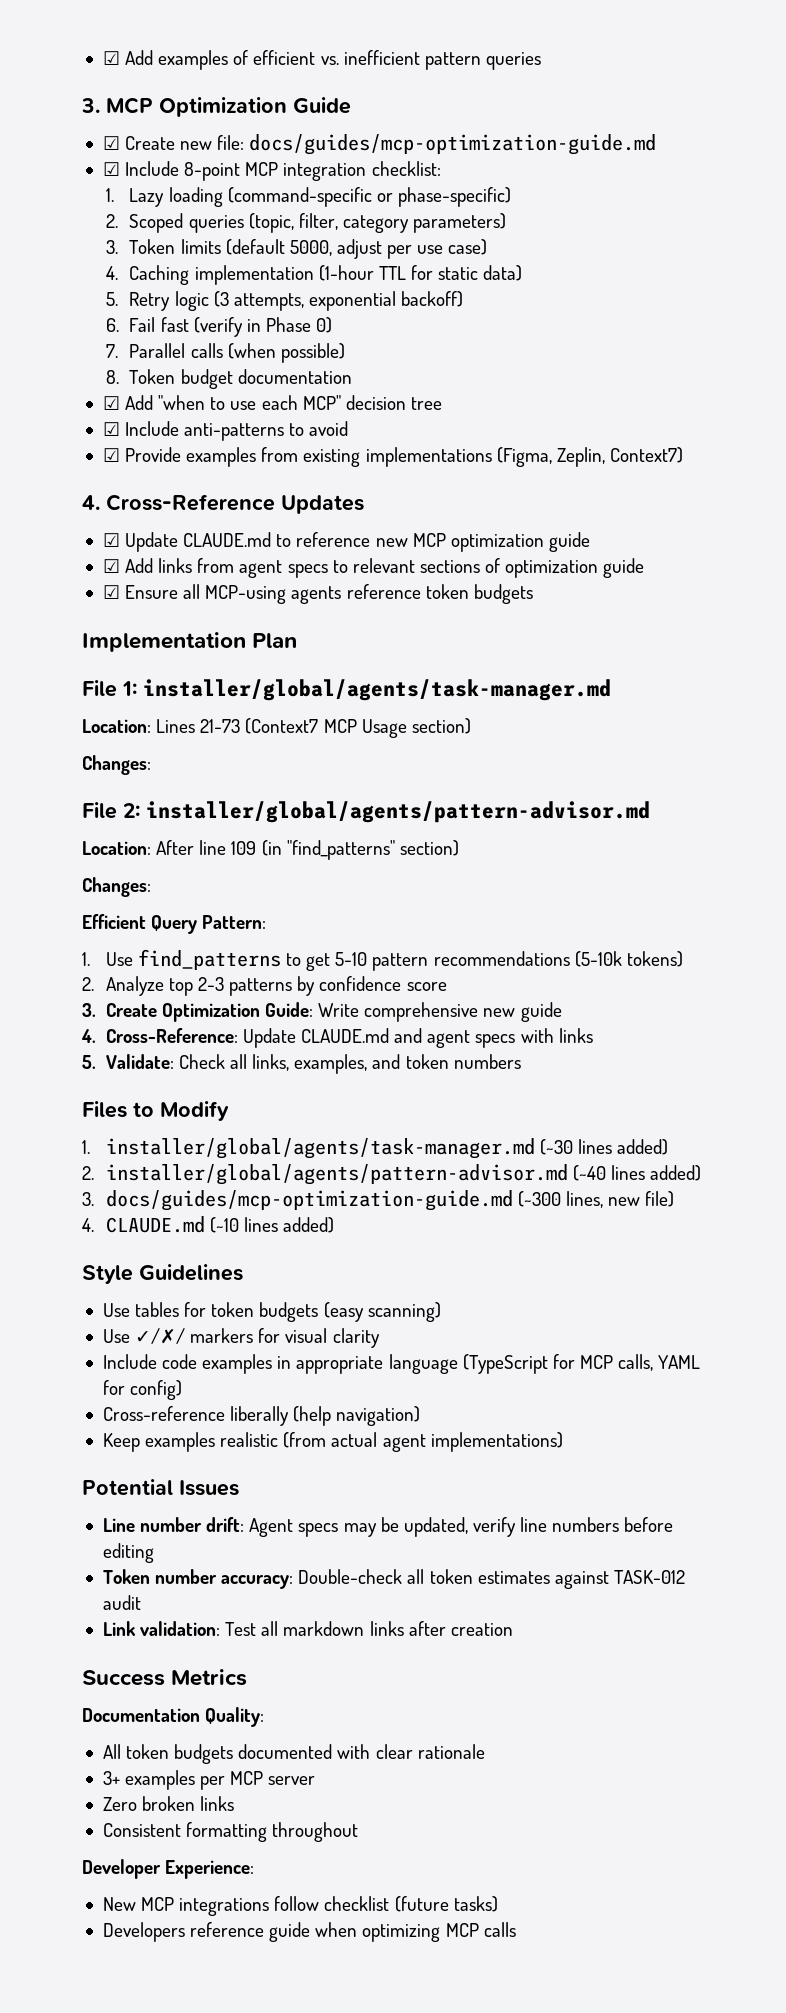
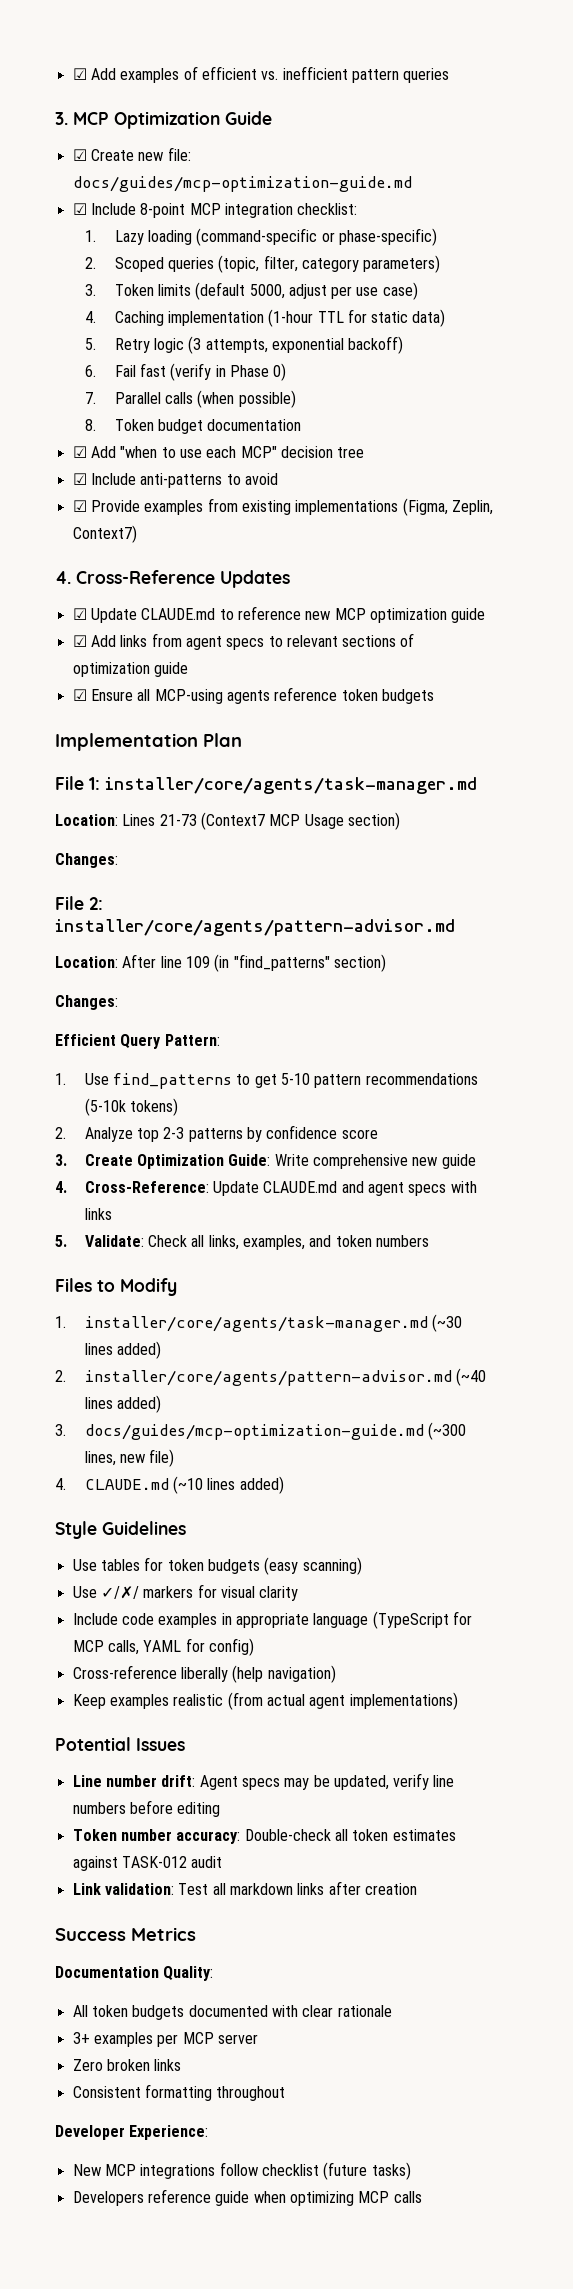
- File 1: installer/global/agents/task-manager.md
+ File 1: installer/core/agents/task-manager.md
- File 2: installer/global/agents/pattern-advisor.md
+ File 2: installer/core/agents/pattern-advisor.md
- 1. installer/global/agents/task-manager.md (~30 lines added)
+ 1. installer/core/agents/task-manager.md (~30 lines added)
- 2. installer/global/agents/pattern-advisor.md (~40 lines added)
+ 2. installer/core/agents/pattern-advisor.md (~40 lines added)

